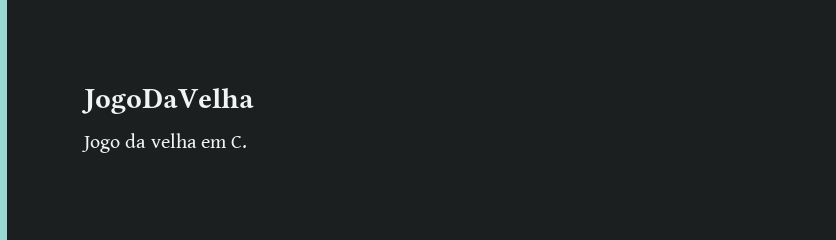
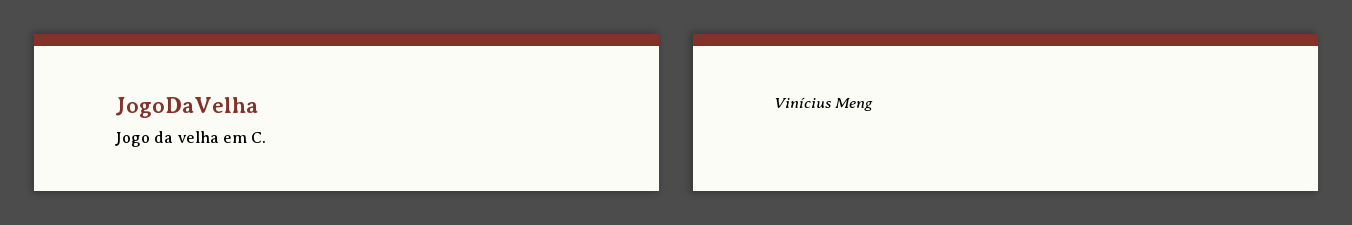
+ Vinícius Meng

